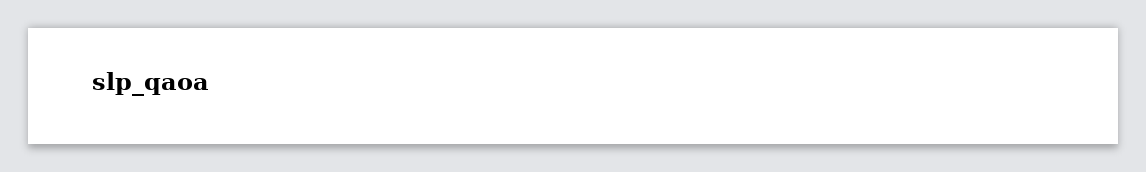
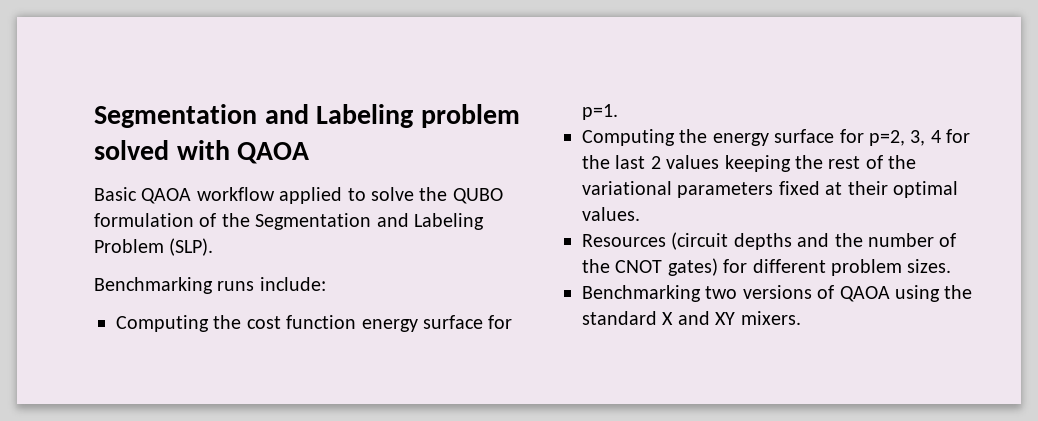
- slp_qaoa
+ Segmentation and Labeling problem solved with QAOA
+ Basic QAOA workflow applied to solve the QUBO formulation of the Segmentation and Labeling Problem (SLP).
+ Benchmarking runs include:
+ Computing the cost function energy surface for p=1.
+ Computing the energy surface for p=2, 3, 4 for the last 2 values keeping the rest of the variational parameters fixed at their optimal values.
+ Resources (circuit depths and the number of the CNOT gates) for different problem sizes.
+ Benchmarking two versions of QAOA using the standard X and XY mixers.

